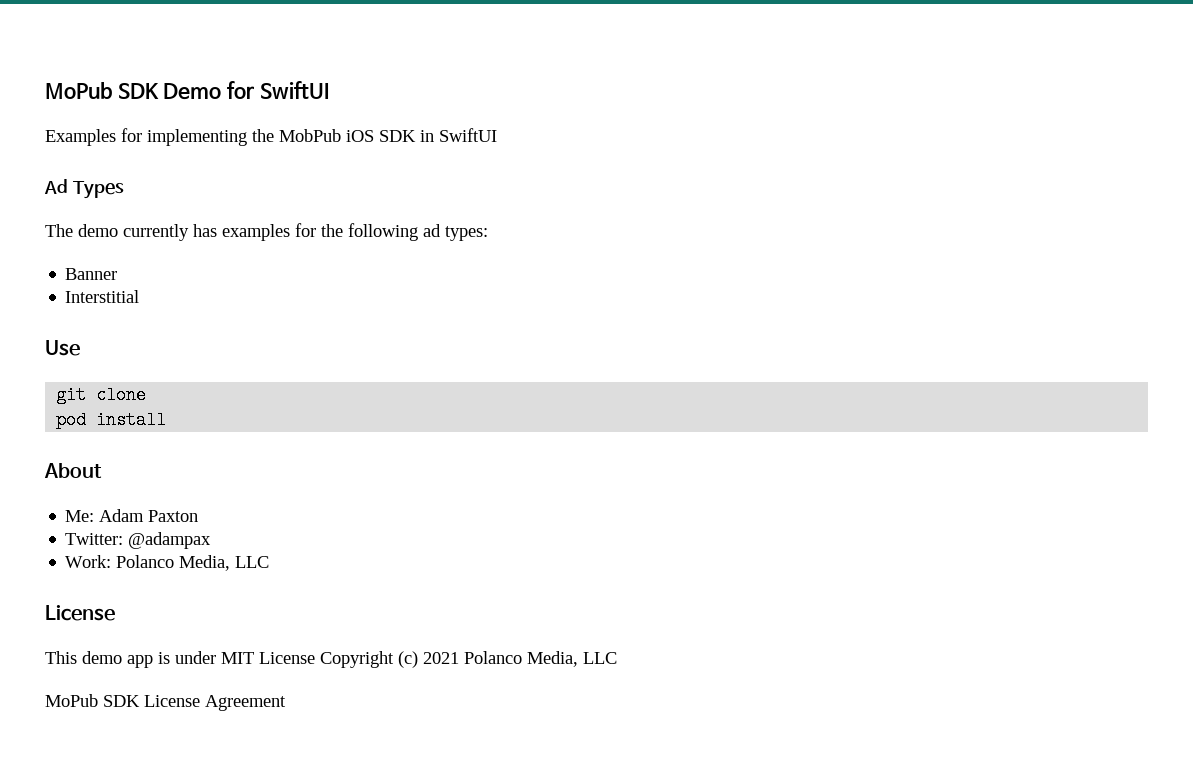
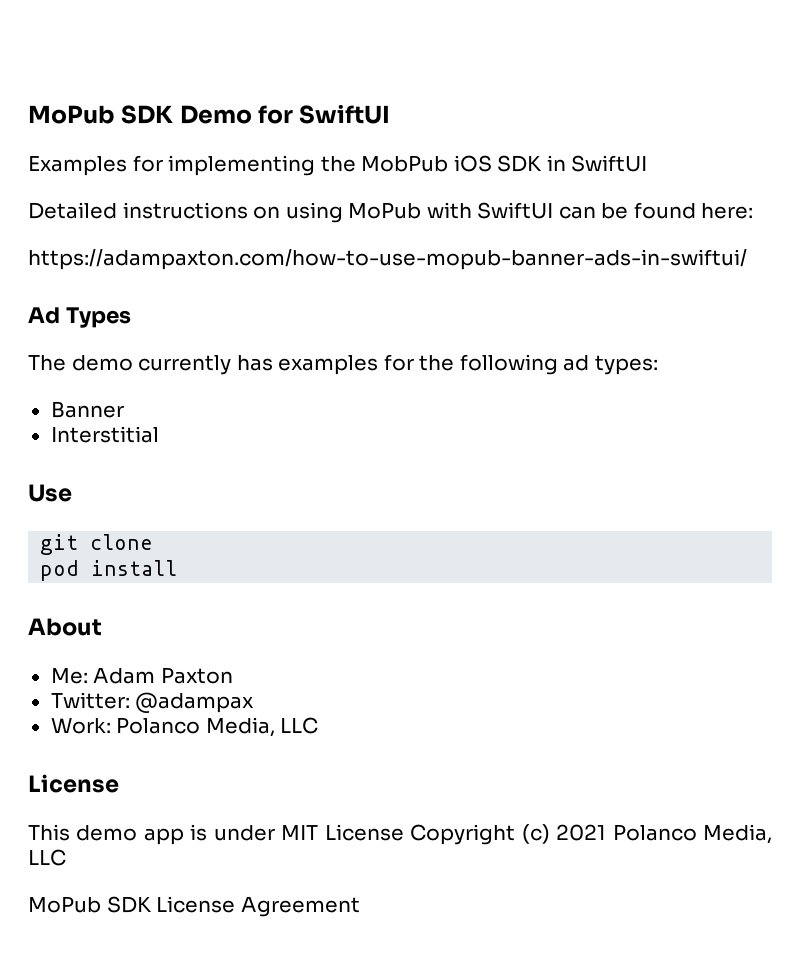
+ Detailed instructions on using MoPub with SwiftUI can be found here:
+ https://adampaxton.com/how-to-use-mopub-banner-ads-in-swiftui/

